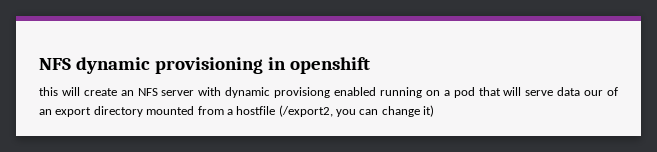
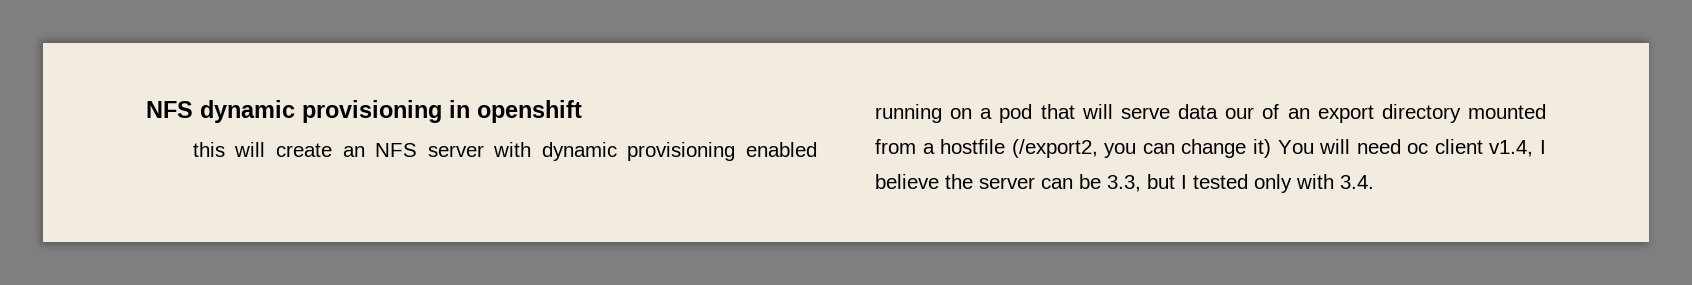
- this will create an NFS server with dynamic provisiong enabled running on a pod that will serve data our of an export directory mounted from a hostfile (/export2, you can change it)
+ this will create an NFS server with dynamic provisioning enabled running on a pod that will serve data our of an export directory mounted from a hostfile (/export2, you can change it) You will need oc client v1.4, I believe the server can be 3.3, but I tested only with 3.4.

